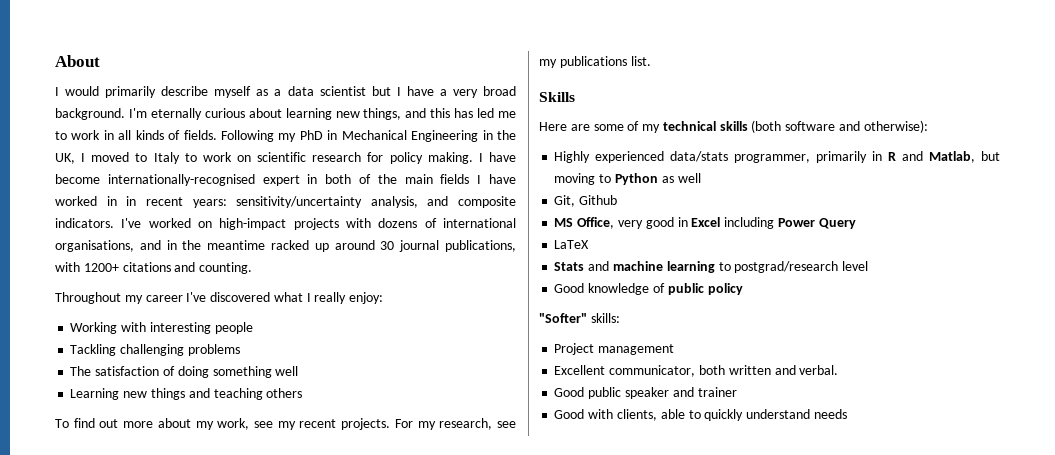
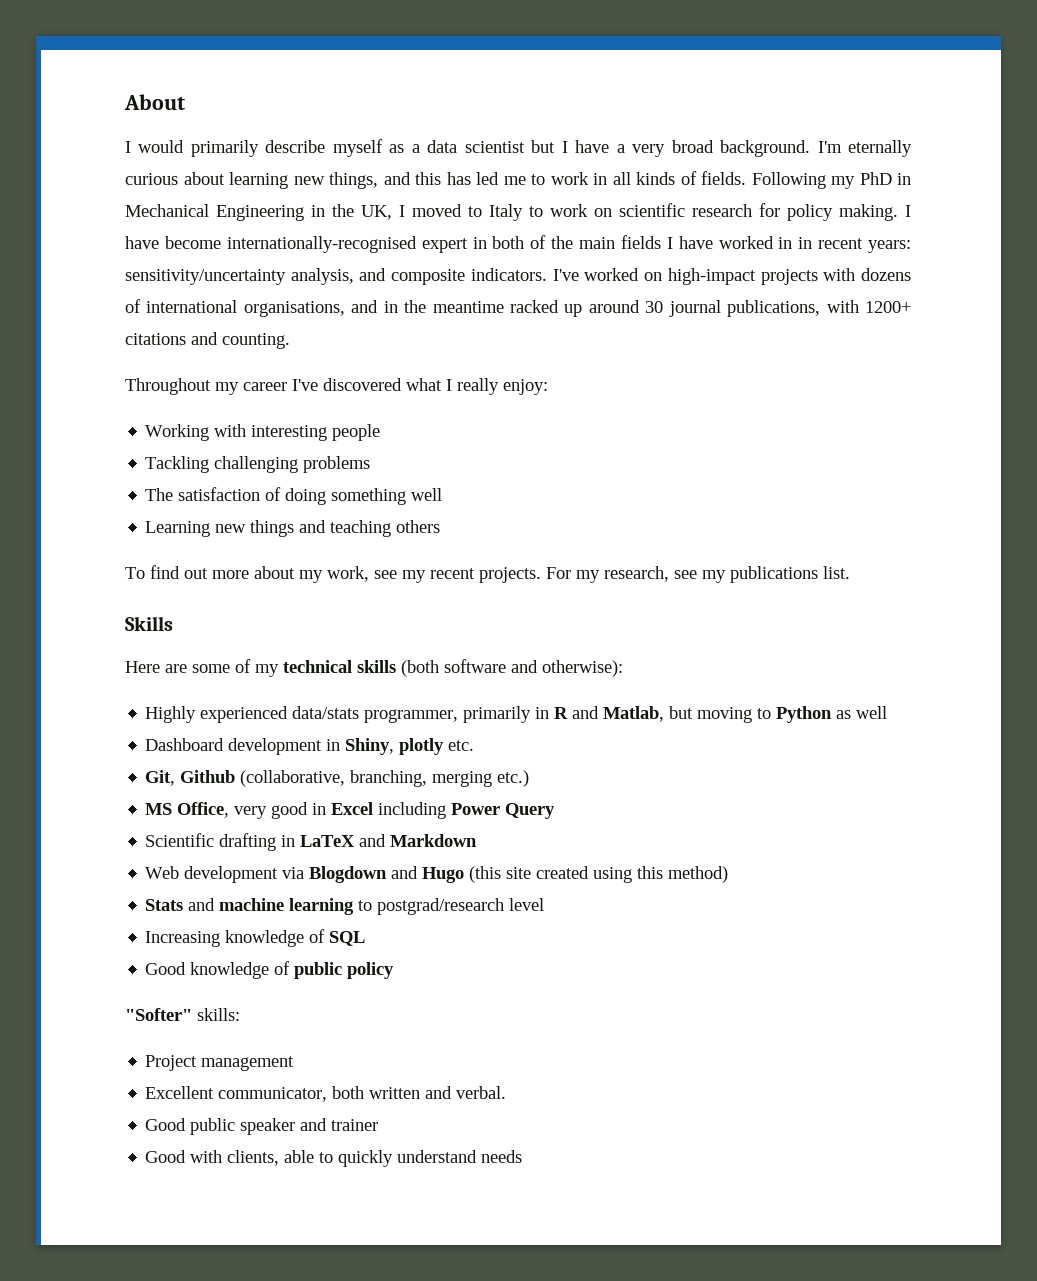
- Git, Github
+ Dashboard development in Shiny, plotly etc.
+ Git, Github (collaborative, branching, merging etc.)
- LaTeX
+ Scientific drafting in LaTeX and Markdown
+ Web development via Blogdown and Hugo (this site created using this method)
+ Increasing knowledge of SQL

